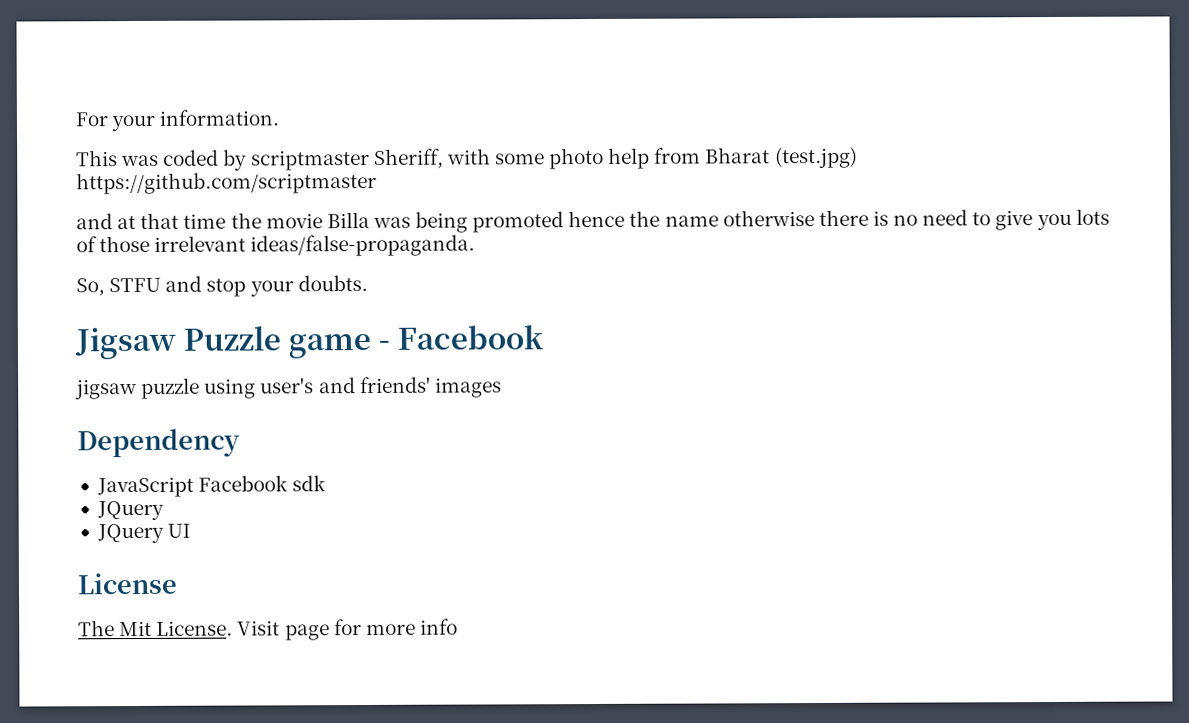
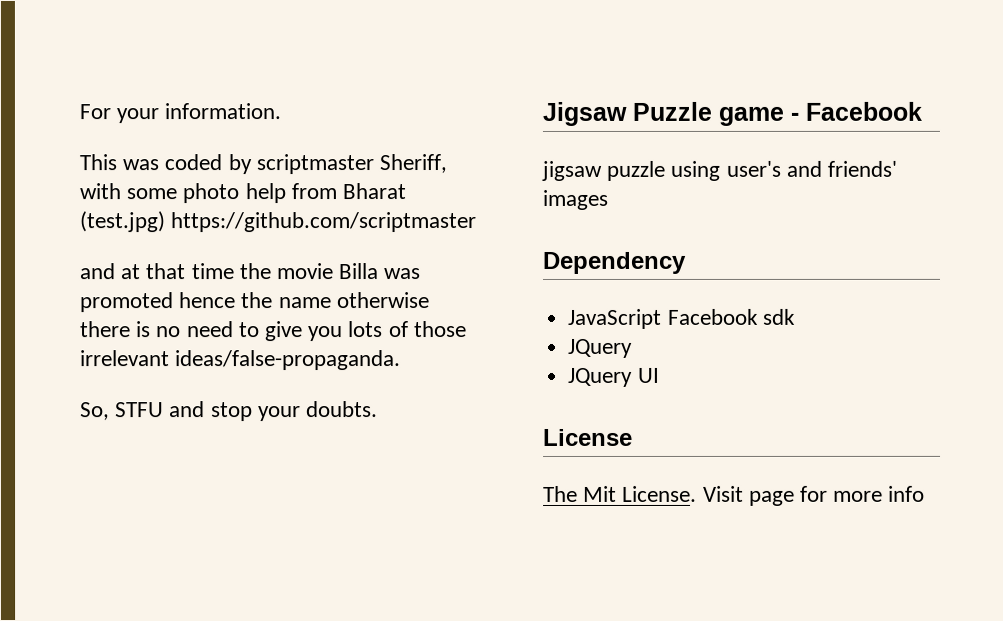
- and at that time the movie Billa was being promoted hence the name otherwise there is no need to give you lots of those irrelevant ideas/false-propaganda.
+ and at that time the movie Billa was promoted hence the name otherwise there is no need to give you lots of those irrelevant ideas/false-propaganda.

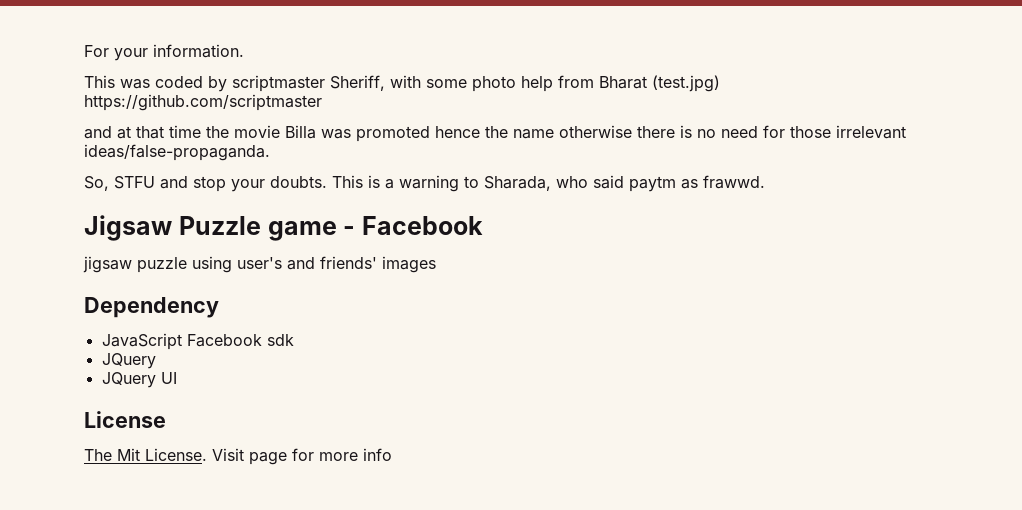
- and at that time the movie Billa was promoted hence the name otherwise there is no need to give you lots of those irrelevant ideas/false-propaganda.
+ and at that time the movie Billa was promoted hence the name otherwise there is no need for those irrelevant ideas/false-propaganda.
+ This is a warning to Sharada, who said paytm as frawwd.

